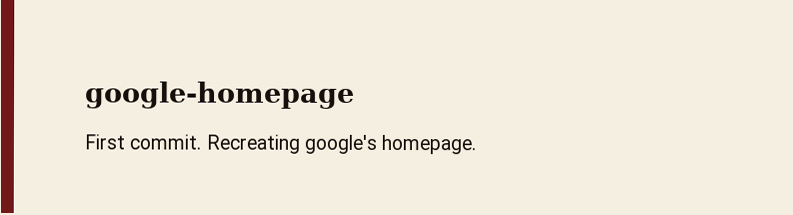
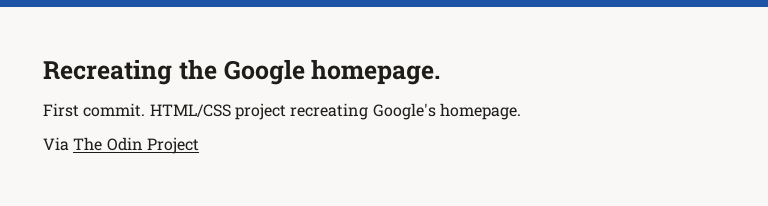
- google-homepage
- First commit. Recreating google's homepage.
+ Recreating the Google homepage.
+ First commit. HTML/CSS project recreating Google's homepage.
+ Via The Odin Project

